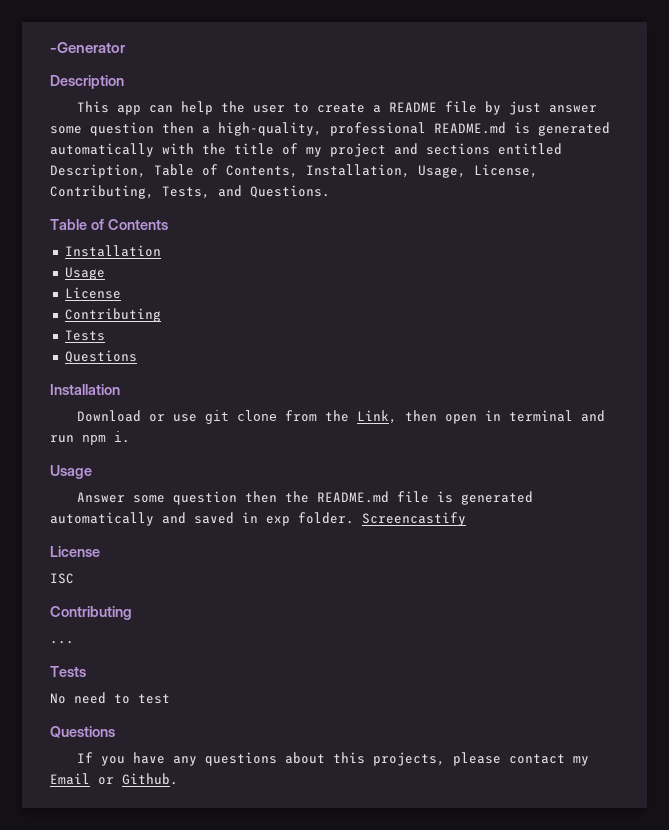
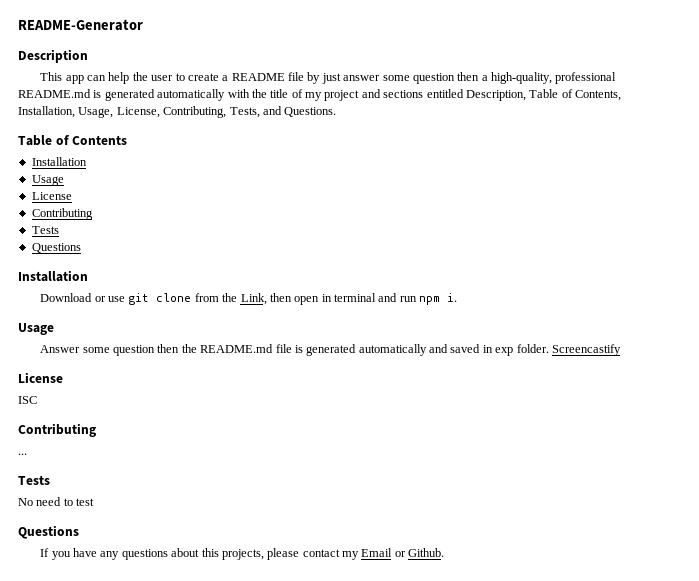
- -Generator
+ README-Generator

